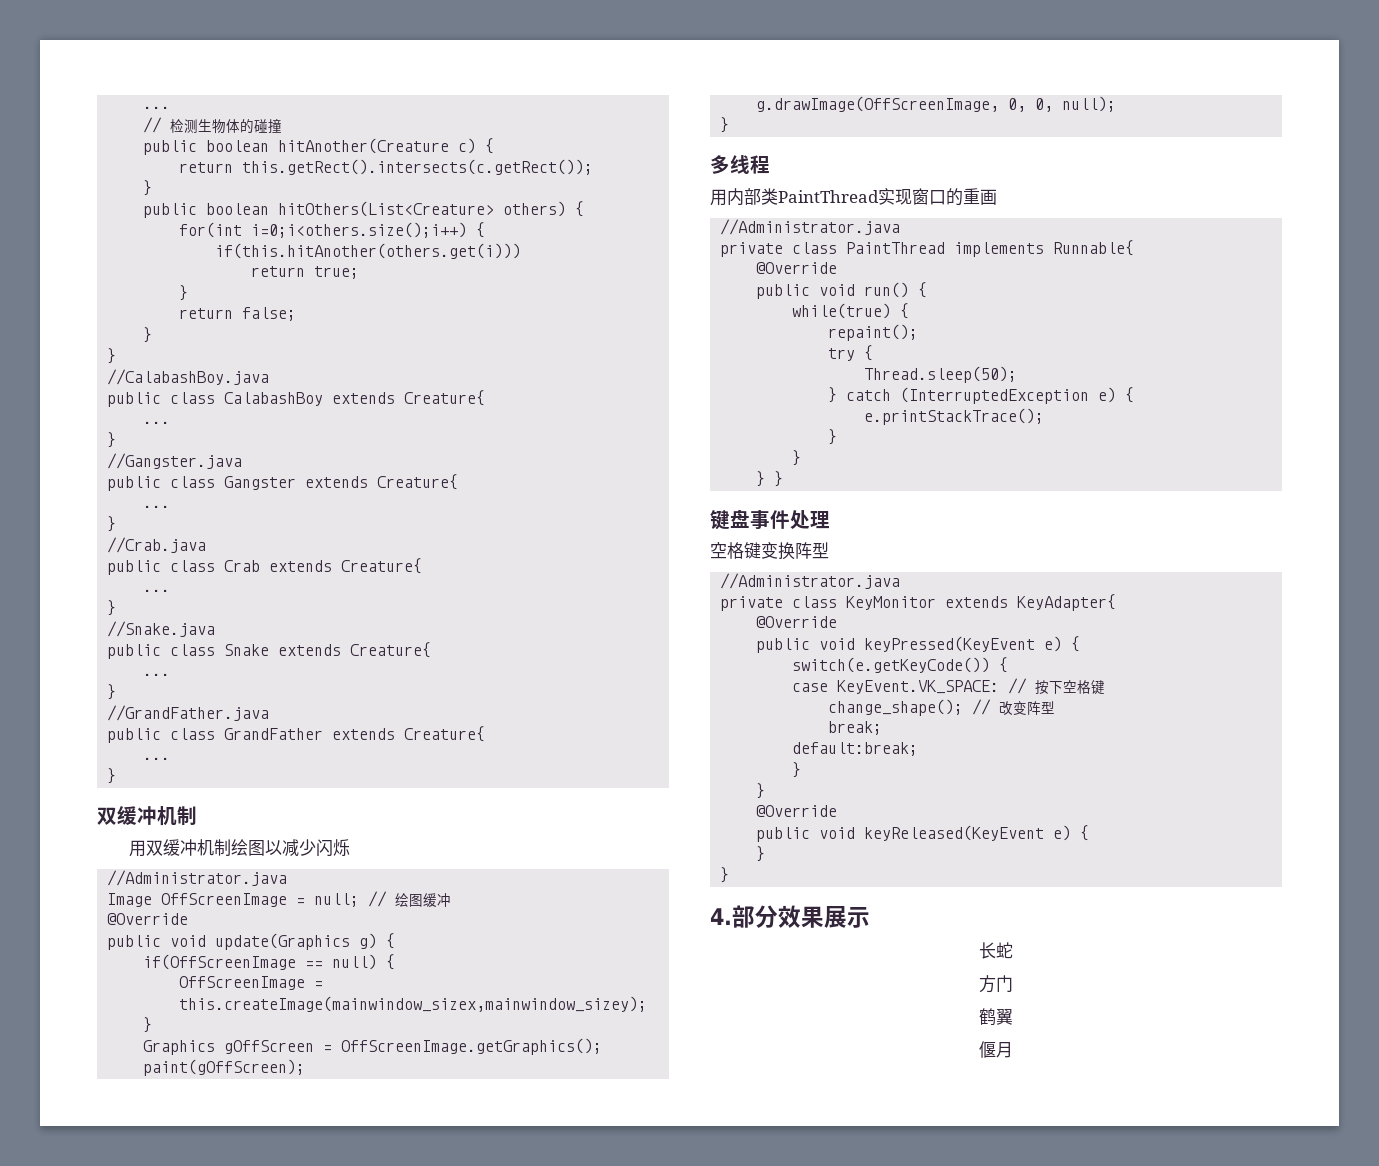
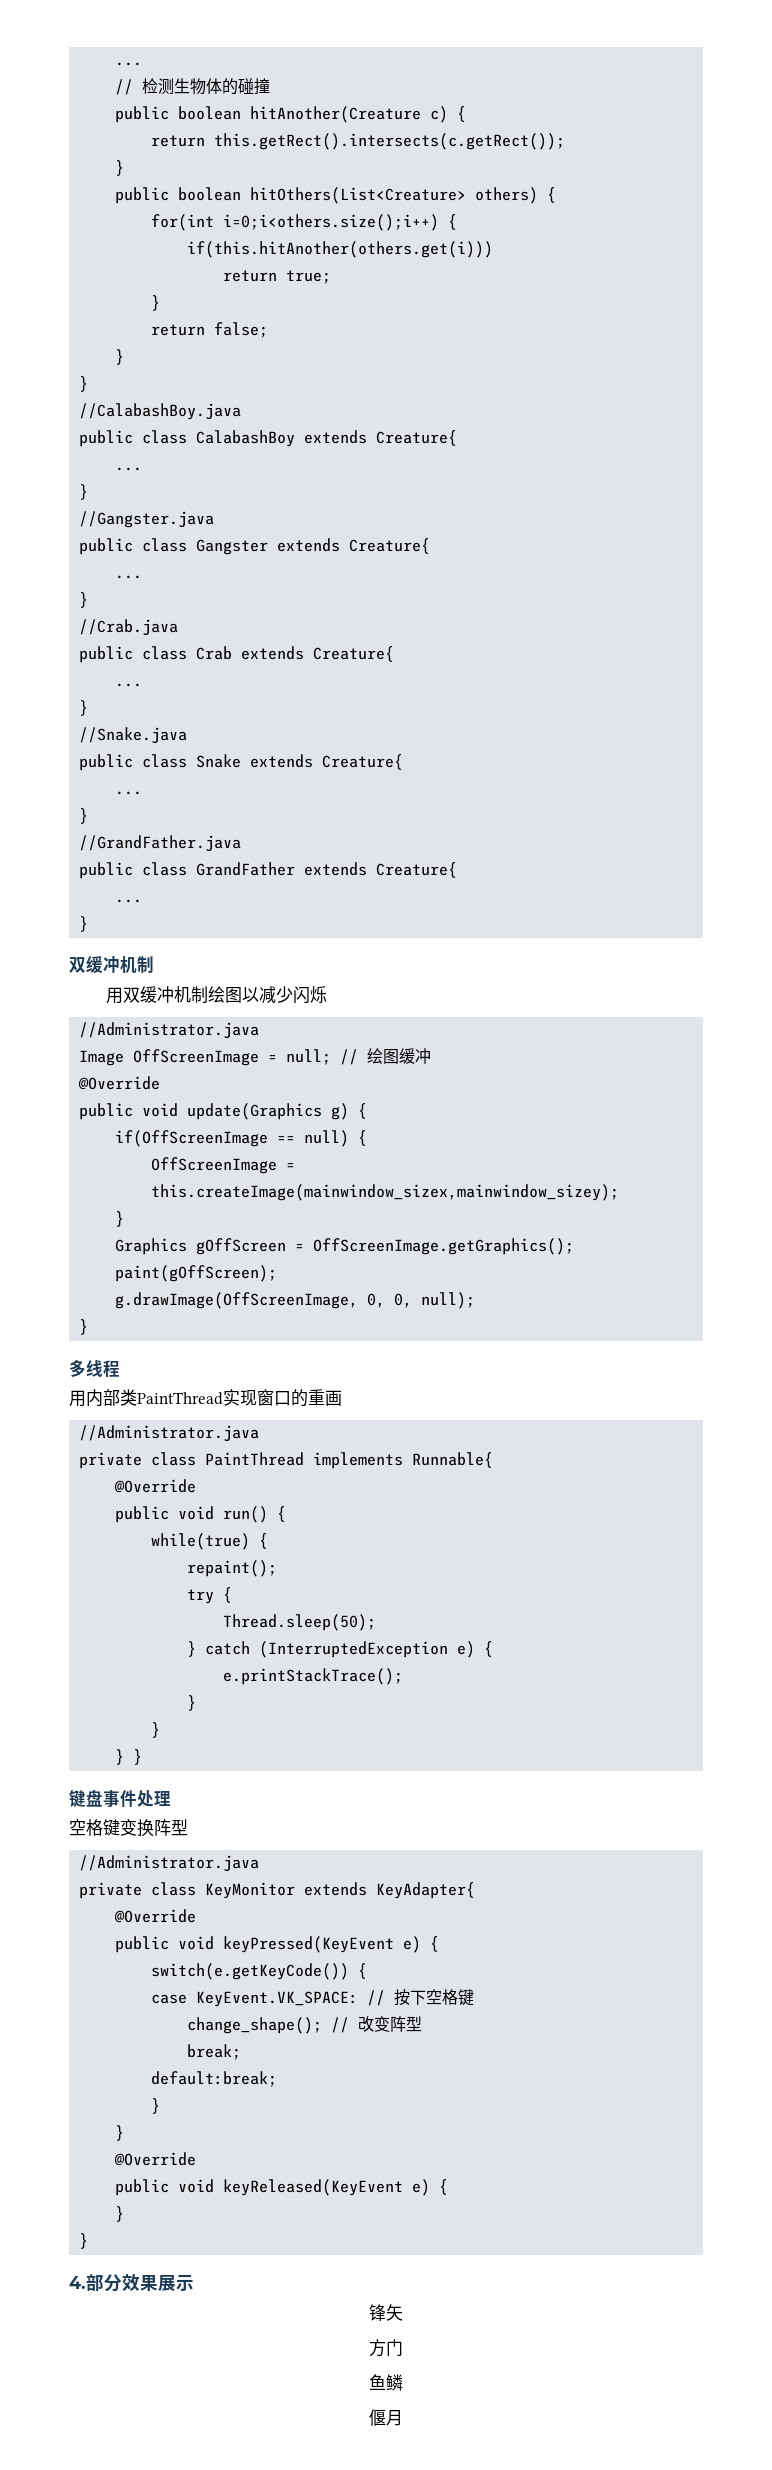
- 长蛇
+ 锋矢
- 鹤翼
+ 鱼鳞

